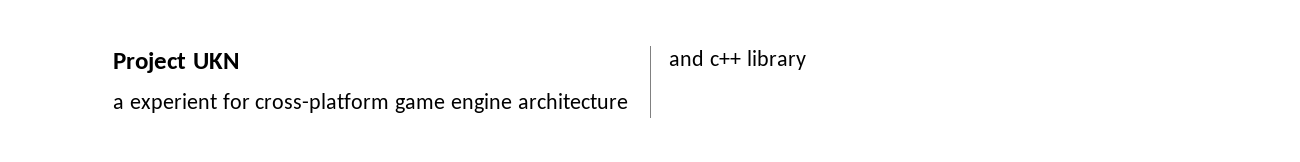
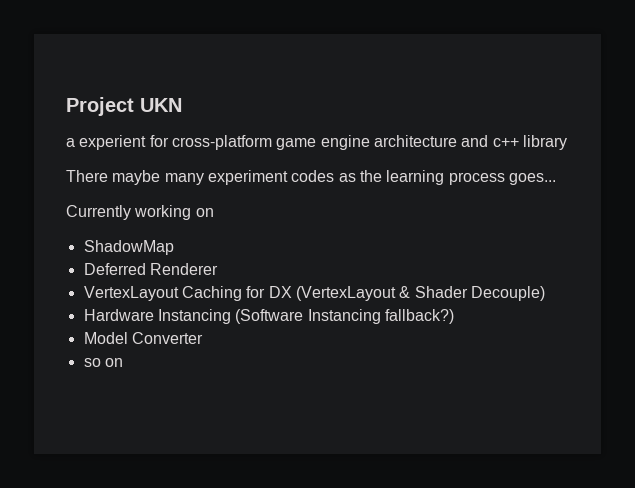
+ There maybe many experiment codes as the learning process goes...
+ Currently working on
+ ShadowMap
+ Deferred Renderer
+ VertexLayout Caching for DX (VertexLayout & Shader Decouple)
+ Hardware Instancing (Software Instancing fallback?)
+ Model Converter
+ so on

